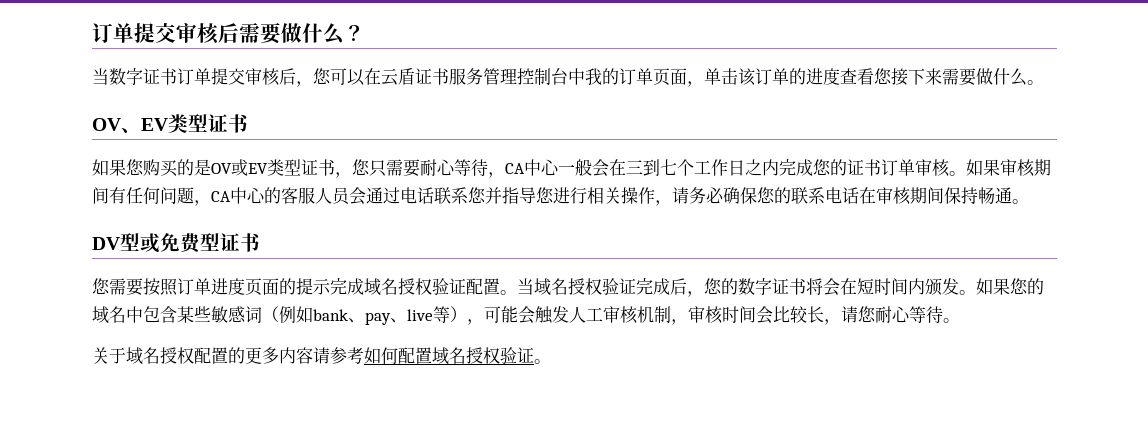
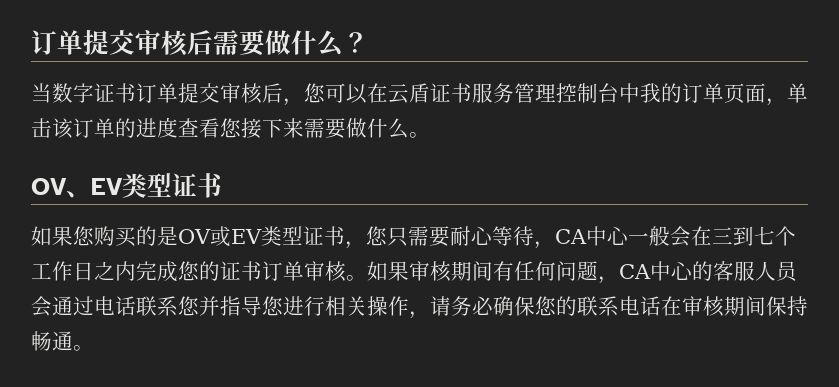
- DV型或免费型证书
- 您需要按照订单进度页面的提示完成域名授权验证配置。当域名授权验证完成后，您的数字证书将会在短时间内颁发。如果您的域名中包含某些敏感词（例如bank、pay、live等），可能会触发人工审核机制，审核时间会比较长，请您耐心等待。
- 关于域名授权配置的更多内容请参考如何配置域名授权验证。

